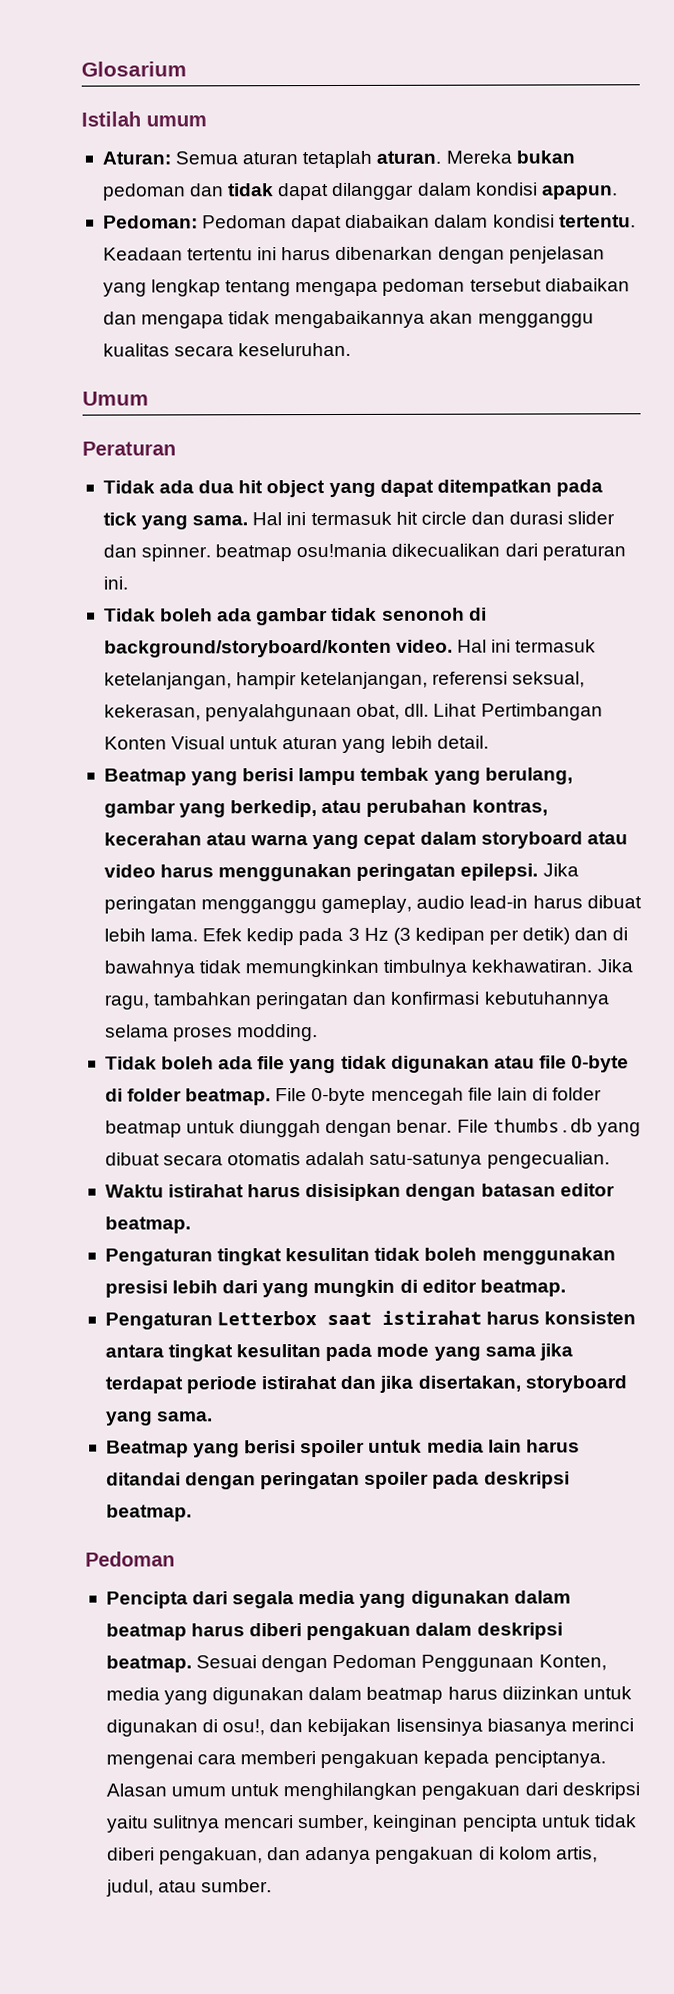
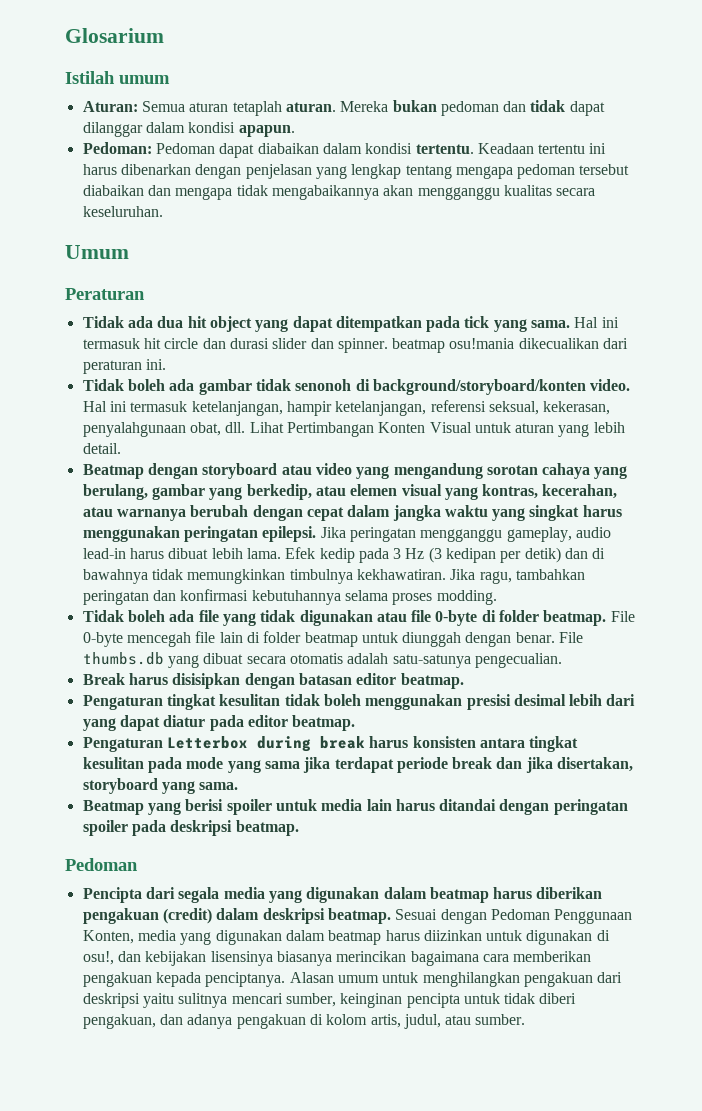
- Beatmap yang berisi lampu tembak yang berulang, gambar yang berkedip, atau perubahan kontras, kecerahan atau warna yang cepat dalam storyboard atau video harus menggunakan peringatan epilepsi.
+ Beatmap dengan storyboard atau video yang mengandung sorotan cahaya yang berulang, gambar yang berkedip, atau elemen visual yang kontras, kecerahan, atau warnanya berubah dengan cepat dalam jangka waktu yang singkat harus menggunakan peringatan epilepsi.
- Waktu istirahat harus disisipkan dengan batasan editor beatmap.
+ Break harus disisipkan dengan batasan editor beatmap.
- Pengaturan tingkat kesulitan tidak boleh menggunakan presisi lebih dari yang mungkin di editor beatmap.
+ Pengaturan tingkat kesulitan tidak boleh menggunakan presisi desimal lebih dari yang dapat diatur pada editor beatmap.
- Pengaturan Letterbox saat istirahat harus konsisten antara tingkat kesulitan pada mode yang sama jika terdapat periode istirahat dan jika disertakan, storyboard yang sama.
+ Pengaturan Letterbox during break harus konsisten antara tingkat kesulitan pada mode yang sama jika terdapat periode break dan jika disertakan, storyboard yang sama.
- Pencipta dari segala media yang digunakan dalam beatmap harus diberi pengakuan dalam deskripsi beatmap.
+ Pencipta dari segala media yang digunakan dalam beatmap harus diberikan pengakuan (credit) dalam deskripsi beatmap.
- Sesuai dengan Pedoman Penggunaan Konten, media yang digunakan dalam beatmap harus diizinkan untuk digunakan di osu!, dan kebijakan lisensinya biasanya merinci mengenai cara memberi pengakuan kepada penciptanya.
+ Sesuai dengan Pedoman Penggunaan Konten, media yang digunakan dalam beatmap harus diizinkan untuk digunakan di osu!, dan kebijakan lisensinya biasanya merincikan bagaimana cara memberikan pengakuan kepada penciptanya.

